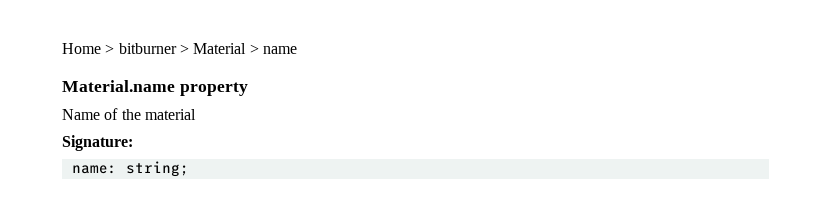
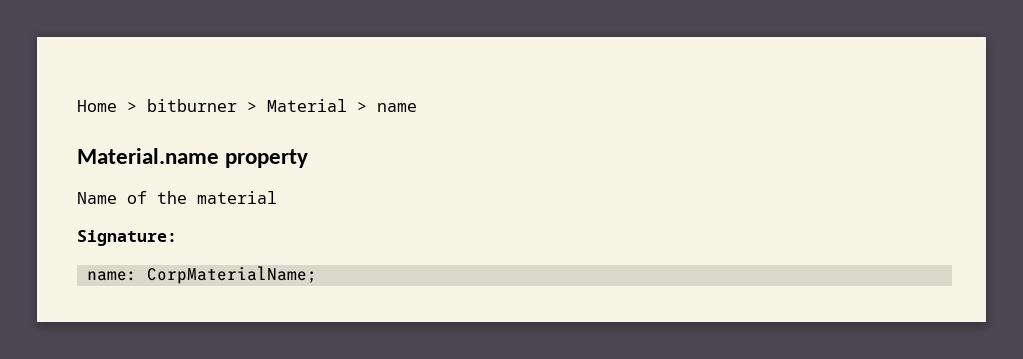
- name: string;
+ name: CorpMaterialName;

